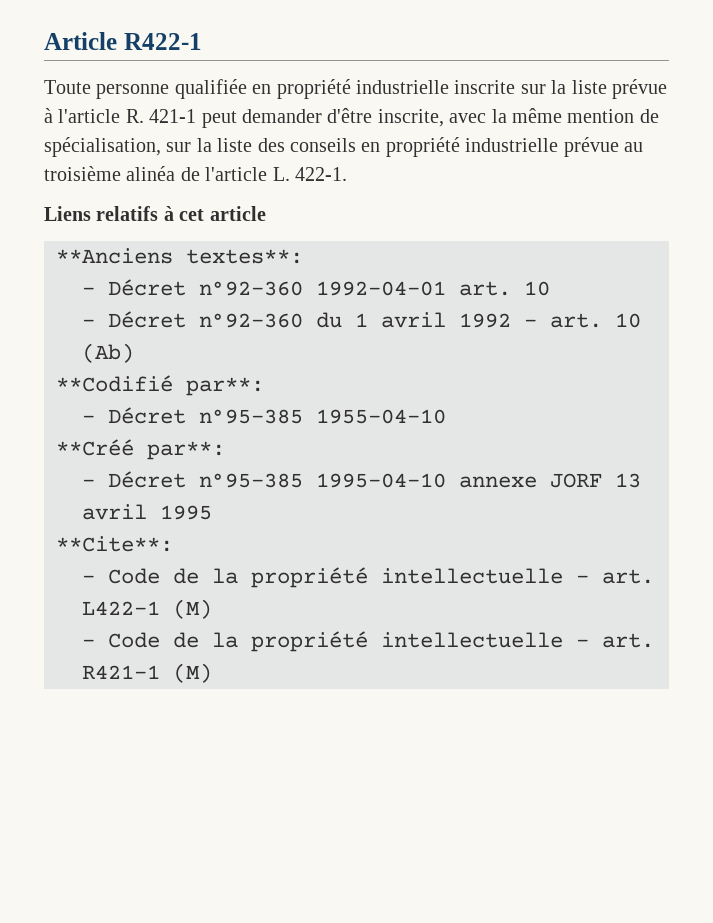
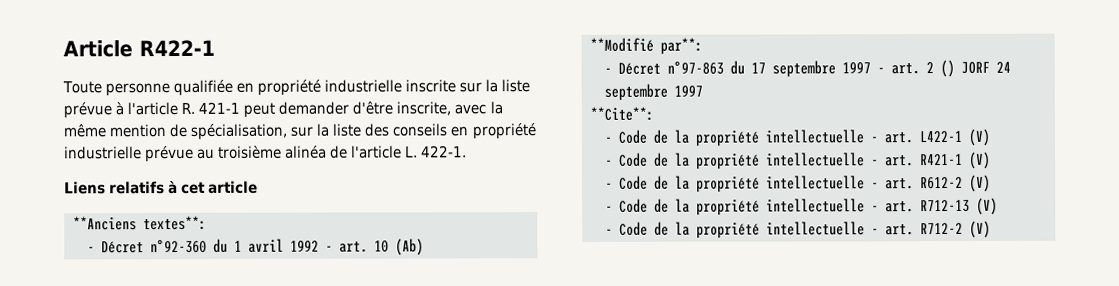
- - Décret n°92-360 1992-04-01 art. 10
- **Codifié par**:
- - Décret n°95-385 1955-04-10
- **Créé par**:
- - Décret n°95-385 1995-04-10 annexe JORF 13 avril 1995
+ **Modifié par**:
+ - Décret n°97-863 du 17 septembre 1997 - art. 2 () JORF 24 septembre 1997
- - Code de la propriété intellectuelle - art. L422-1 (M)
+ - Code de la propriété intellectuelle - art. L422-1 (V)
- - Code de la propriété intellectuelle - art. R421-1 (M)
+ - Code de la propriété intellectuelle - art. R421-1 (V)
+ - Code de la propriété intellectuelle - art. R612-2 (V)
+ - Code de la propriété intellectuelle - art. R712-13 (V)
+ - Code de la propriété intellectuelle - art. R712-2 (V)

